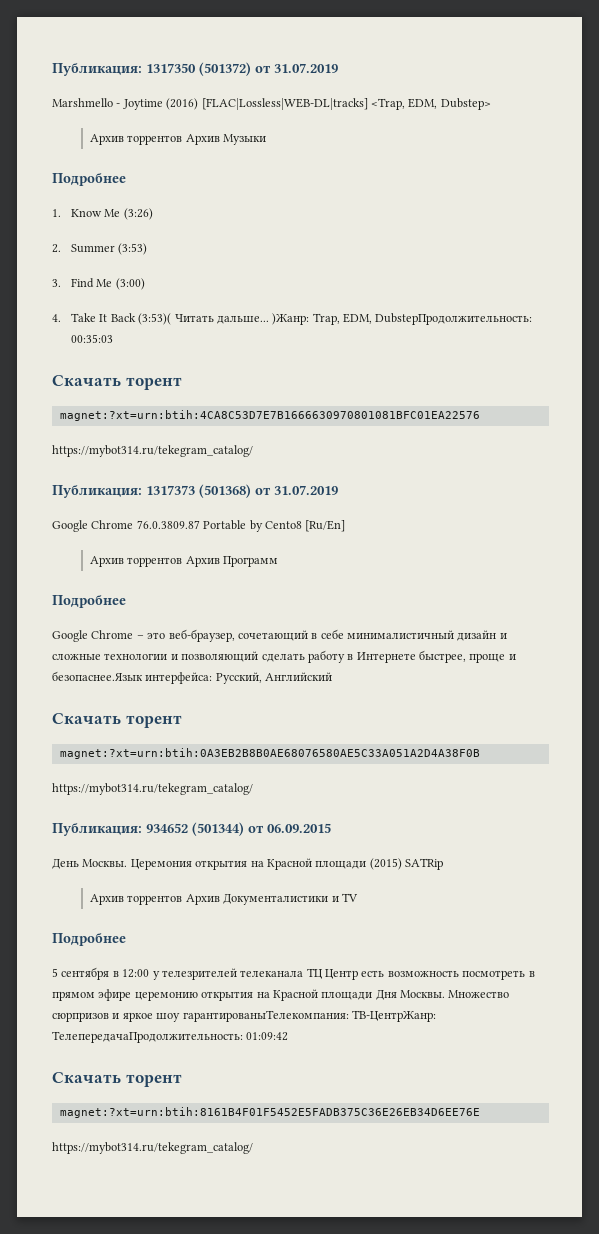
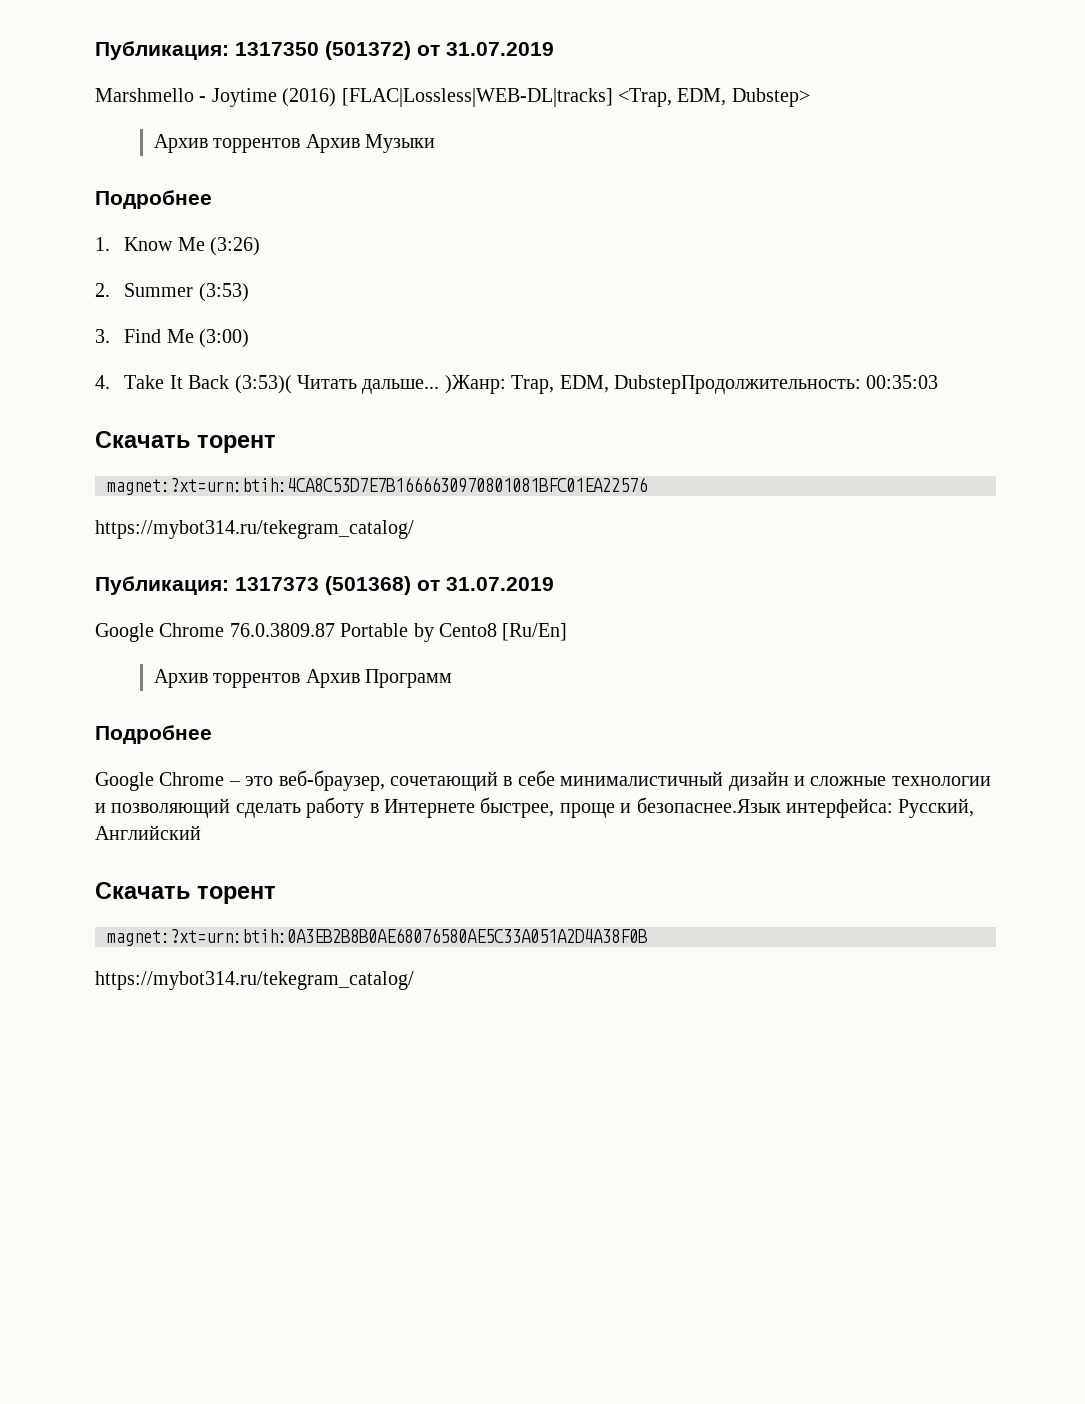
- Публикация: 934652 (501344) от 06.09.2015
- День Москвы. Церемония открытия на Красной площади (2015) SATRip
- Архив торрентов Архив Документалистики и TV
- Подробнее
- 5 сентября в 12:00 у телезрителей телеканала ТЦ Центр есть возможность посмотреть в прямом эфире церемонию открытия на Красной площади Дня Москвы. Множество сюрпризов и яркое шоу гарантированыТелекомпания: ТВ-ЦентрЖанр: ТелепередачаПродолжительность: 01:09:42
- Скачать торент
- magnet:?xt=urn:btih:8161B4F01F5452E5FADB375C36E26EB34D6EE76E
- https://mybot314.ru/tekegram_catalog/

